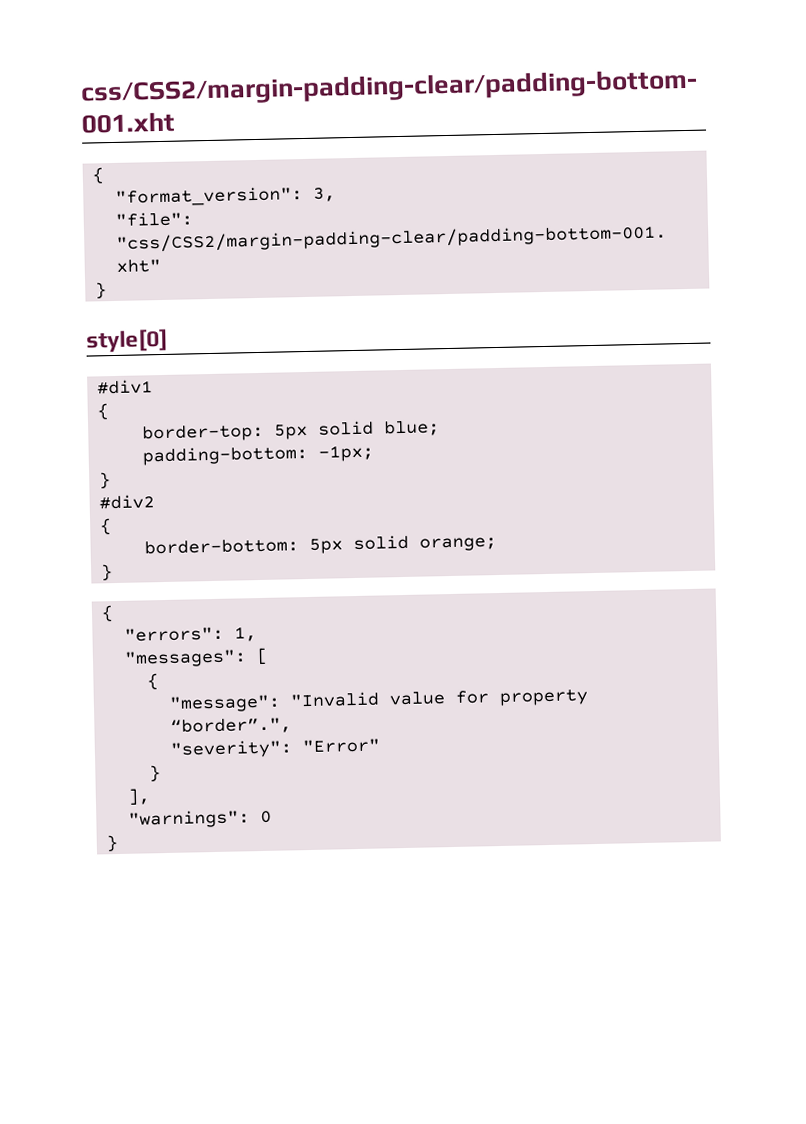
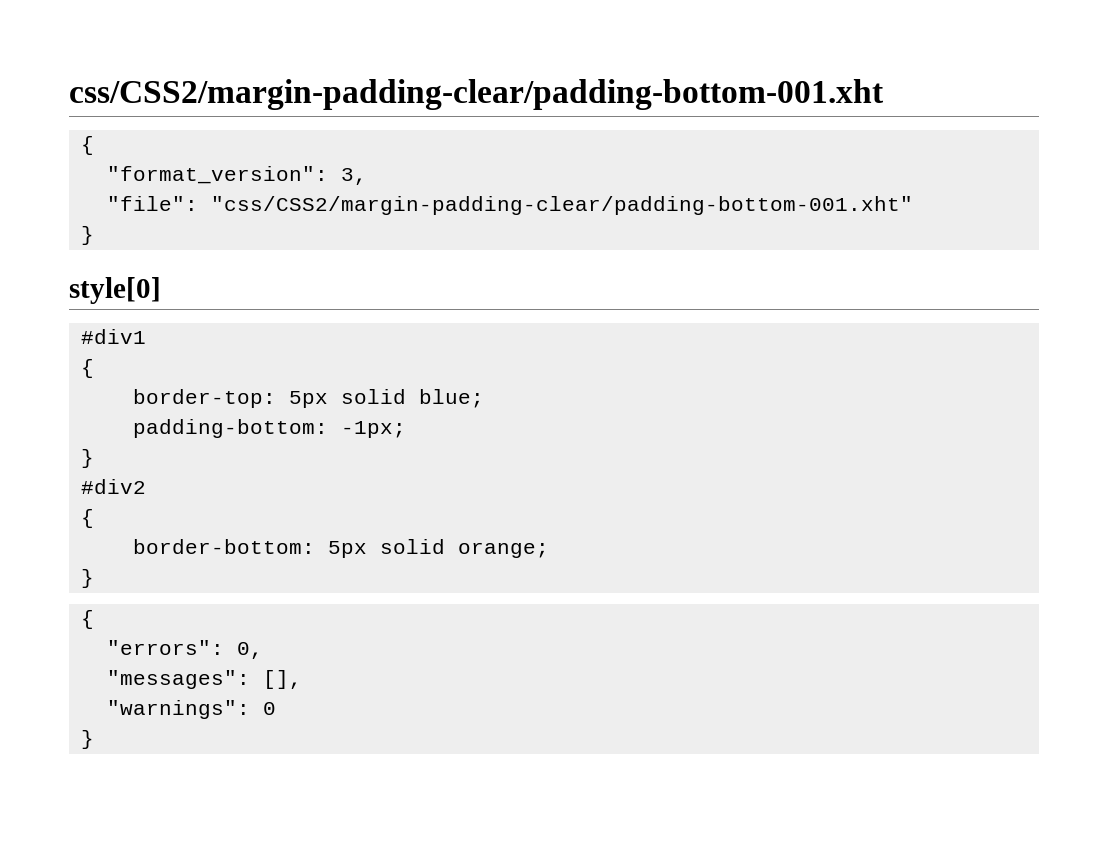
- "errors": 1,
+ "errors": 0,
- "messages": [
- {
- "message": "Invalid value for property “border”.",
- "severity": "Error"
- }
- ],
+ "messages": [],

